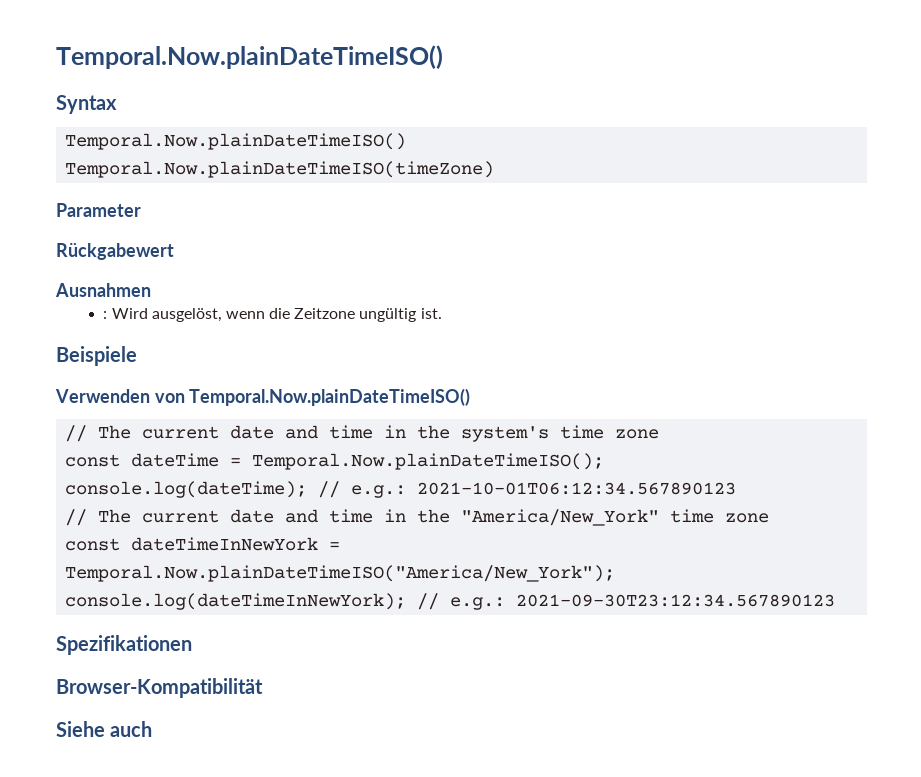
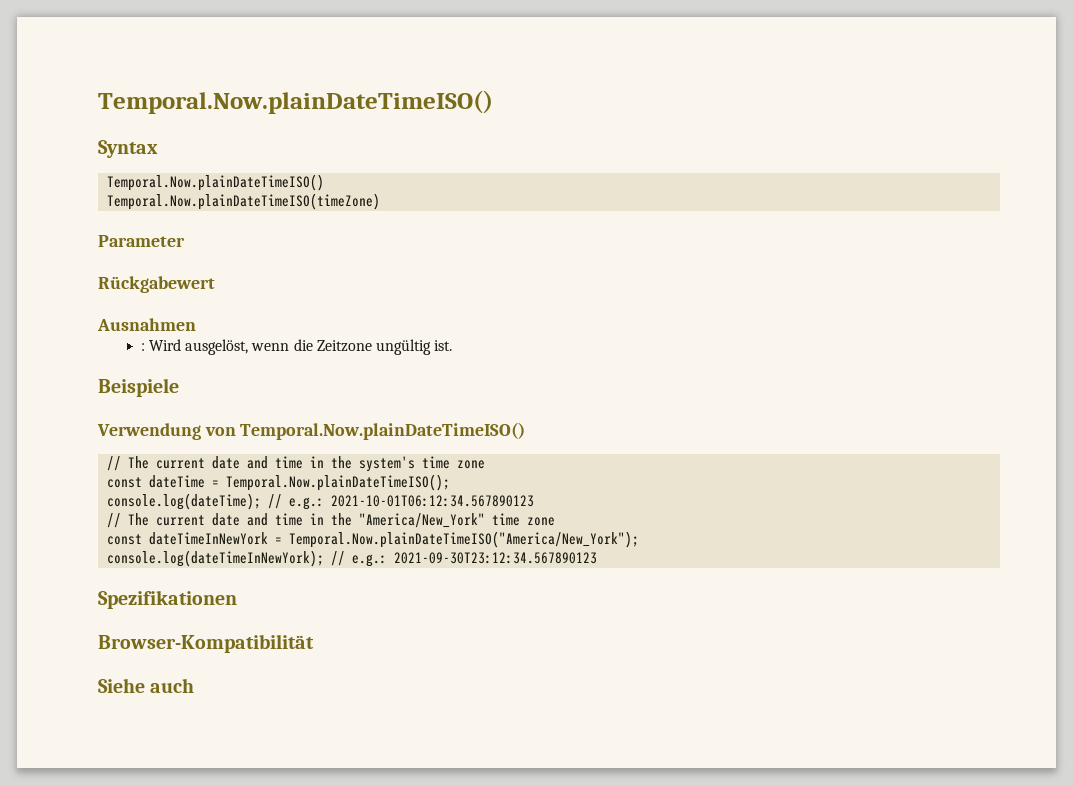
- Verwenden von Temporal.Now.plainDateTimeISO()
+ Verwendung von Temporal.Now.plainDateTimeISO()

